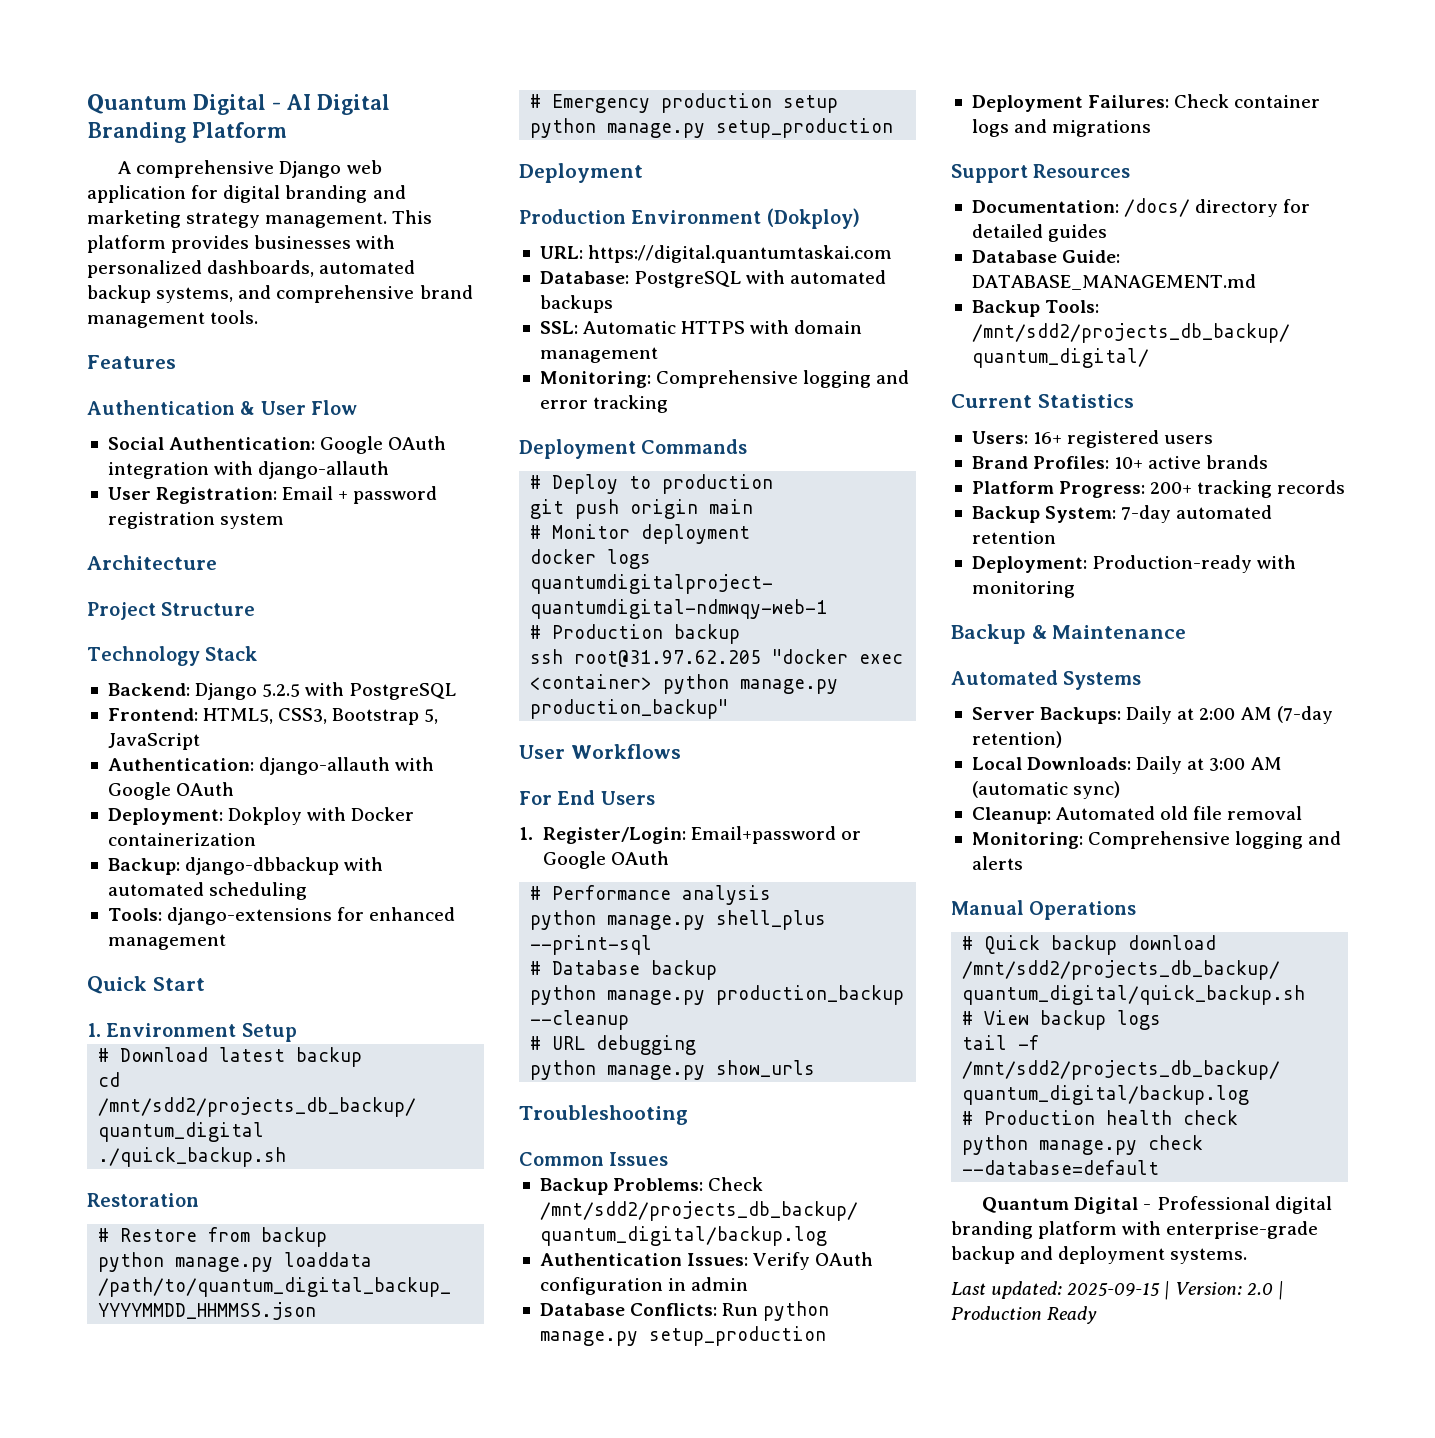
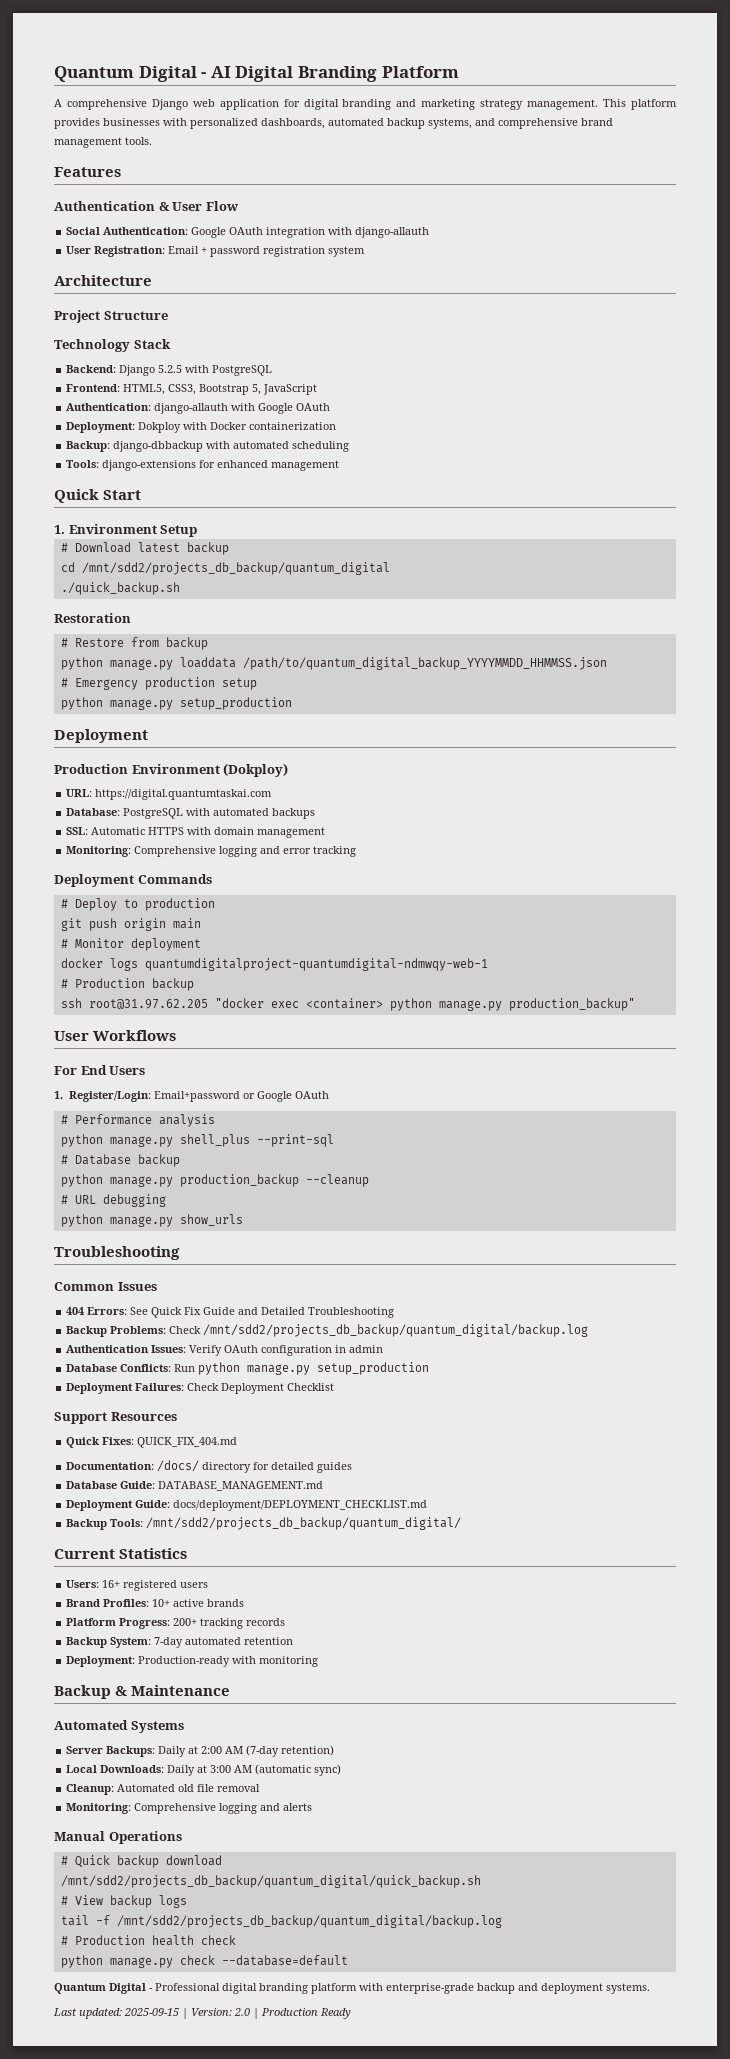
+ 404 Errors: See Quick Fix Guide and Detailed Troubleshooting
- Deployment Failures: Check container logs and migrations
+ Deployment Failures: Check Deployment Checklist
+ Quick Fixes: QUICK_FIX_404.md
+ Deployment Guide: docs/deployment/DEPLOYMENT_CHECKLIST.md

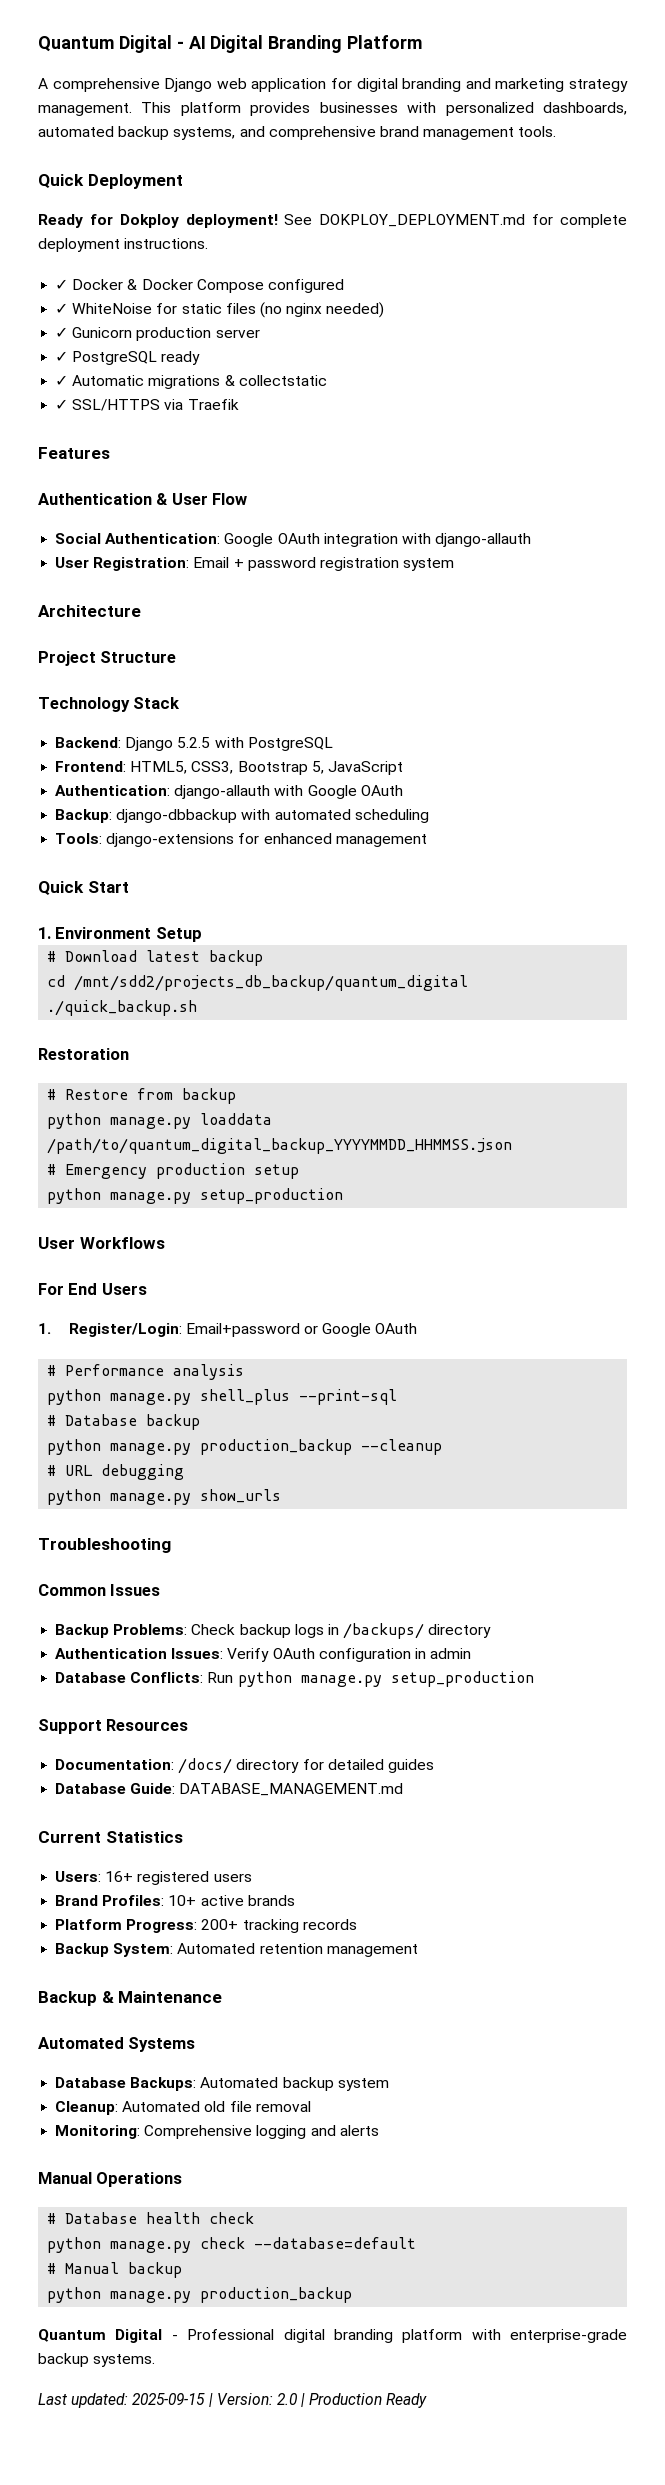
+ Quick Deployment
+ Ready for Dokploy deployment! See DOKPLOY_DEPLOYMENT.md for complete deployment instructions.
+ ✓ Docker & Docker Compose configured
+ ✓ WhiteNoise for static files (no nginx needed)
+ ✓ Gunicorn production server
+ ✓ PostgreSQL ready
+ ✓ Automatic migrations & collectstatic
+ ✓ SSL/HTTPS via Traefik
- Deployment: Dokploy with Docker containerization
  # Emergency production setup
  python manage.py setup_production
- Deployment
- Production Environment (Dokploy)
- URL: https://digital.quantumtaskai.com
- Database: PostgreSQL with automated backups
- SSL: Automatic HTTPS with domain management
- Monitoring: Comprehensive logging and error tracking
- Deployment Commands
- # Deploy to production
- git push origin main
- # Monitor deployment
- docker logs quantumdigitalproject-quantumdigital-ndmwqy-web-1
- # Production backup
- ssh root@31.97.62.205 "docker exec <container> python manage.py production_backup"
- 404 Errors: See Quick Fix Guide and Detailed Troubleshooting
- Backup Problems: Check /mnt/sdd2/projects_db_backup/quantum_digital/backup.log
+ Backup Problems: Check backup logs in /backups/ directory
- Deployment Failures: Check Deployment Checklist
- Quick Fixes: QUICK_FIX_404.md
- Deployment Guide: docs/deployment/DEPLOYMENT_CHECKLIST.md
- Backup Tools: /mnt/sdd2/projects_db_backup/quantum_digital/
- Backup System: 7-day automated retention
- Deployment: Production-ready with monitoring
+ Backup System: Automated retention management
- Server Backups: Daily at 2:00 AM (7-day retention)
- Local Downloads: Daily at 3:00 AM (automatic sync)
+ Database Backups: Automated backup system
- # Quick backup download
- /mnt/sdd2/projects_db_backup/quantum_digital/quick_backup.sh
- # View backup logs
- tail -f /mnt/sdd2/projects_db_backup/quantum_digital/backup.log
- # Production health check
+ # Database health check
+ # Manual backup
+ python manage.py production_backup
- Quantum Digital - Professional digital branding platform with enterprise-grade backup and deployment systems.
+ Quantum Digital - Professional digital branding platform with enterprise-grade backup systems.

